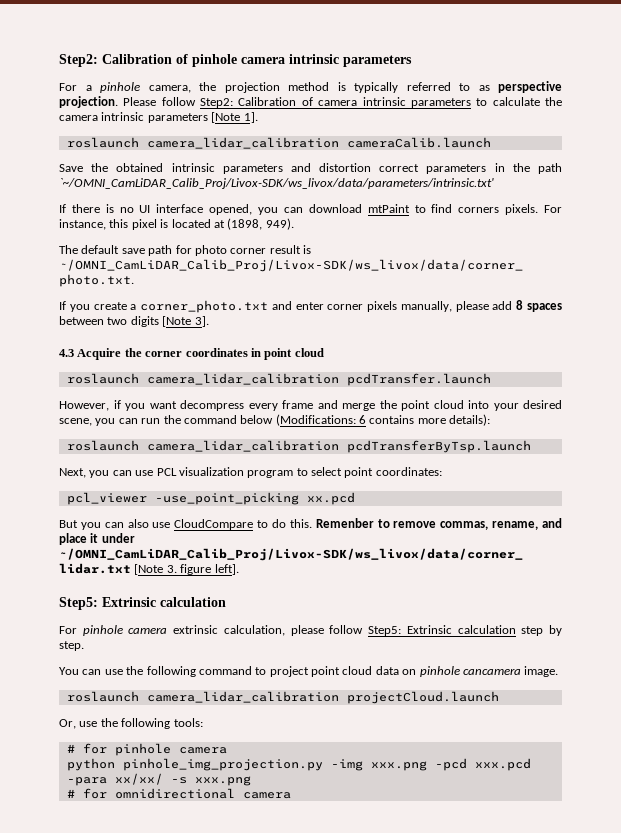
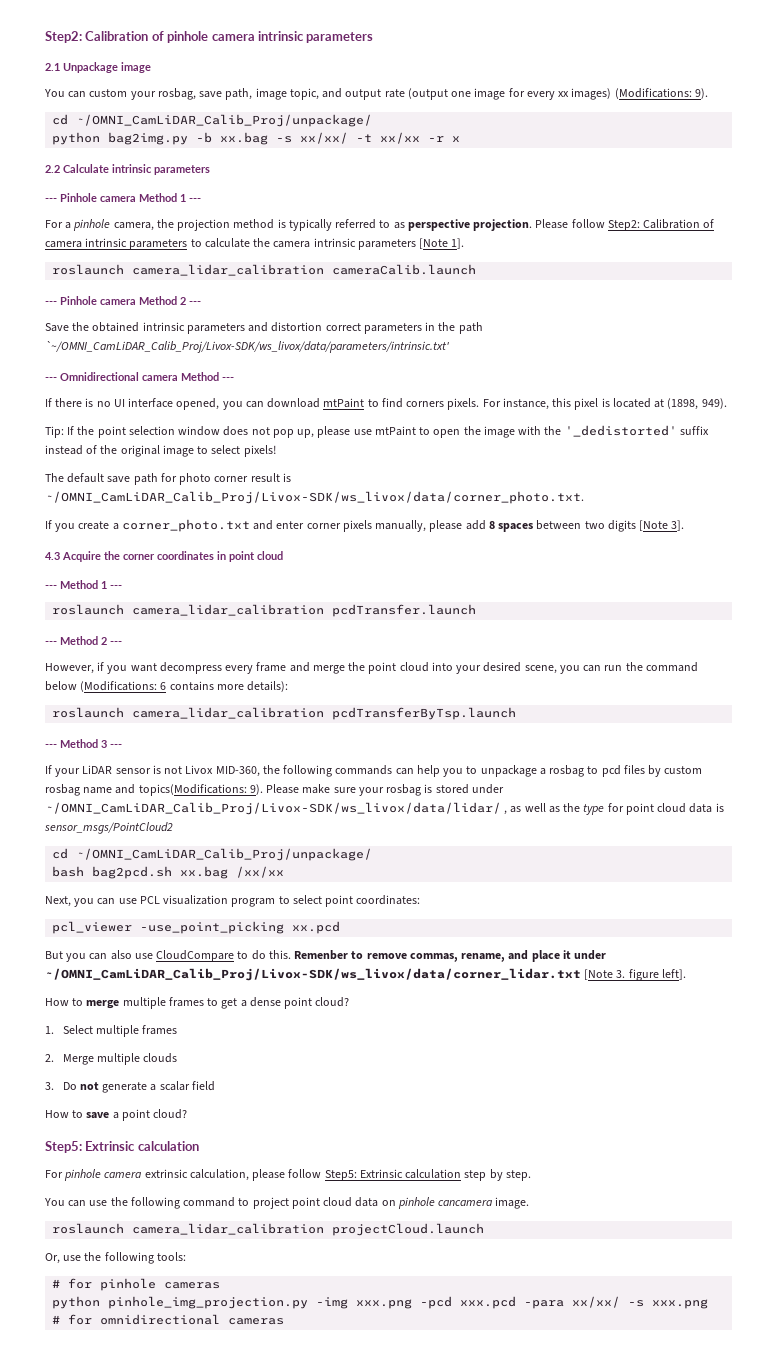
+ 2.1 Unpackage image
+ You can custom your rosbag, save path, image topic, and output rate (output one image for every xx images) (Modifications: 9).
+ cd ~/OMNI_CamLiDAR_Calib_Proj/unpackage/
+ python bag2img.py -b xx.bag -s xx/xx/ -t xx/xx -r x
+ 2.2 Calculate intrinsic parameters
+ --- Pinhole camera Method 1 ---
+ --- Pinhole camera Method 2 ---
+ --- Omnidirectional camera Method ---
+ Tip: If the point selection window does not pop up, please use mtPaint to open the image with the '_dedistorted' suffix instead of the original image to select pixels!
+ --- Method 1 ---
+ --- Method 2 ---
+ --- Method 3 ---
+ If your LiDAR sensor is not Livox MID-360, the following commands can help you to unpackage a rosbag to pcd files by custom rosbag name and topics(Modifications: 9). Please make sure your rosbag is stored under ~/OMNI_CamLiDAR_Calib_Proj/Livox-SDK/ws_livox/data/lidar/ , as well as the type for point cloud data is sensor_msgs/PointCloud2
+ cd ~/OMNI_CamLiDAR_Calib_Proj/unpackage/
+ bash bag2pcd.sh xx.bag /xx/xx
+ How to merge multiple frames to get a dense point cloud?
+ 1. Select multiple frames
+ 2. Merge multiple clouds
+ 3. Do not generate a scalar field
+ How to save a point cloud?
- # for pinhole camera
+ # for pinhole cameras
- # for omnidirectional camera
+ # for omnidirectional cameras

